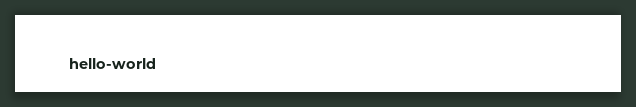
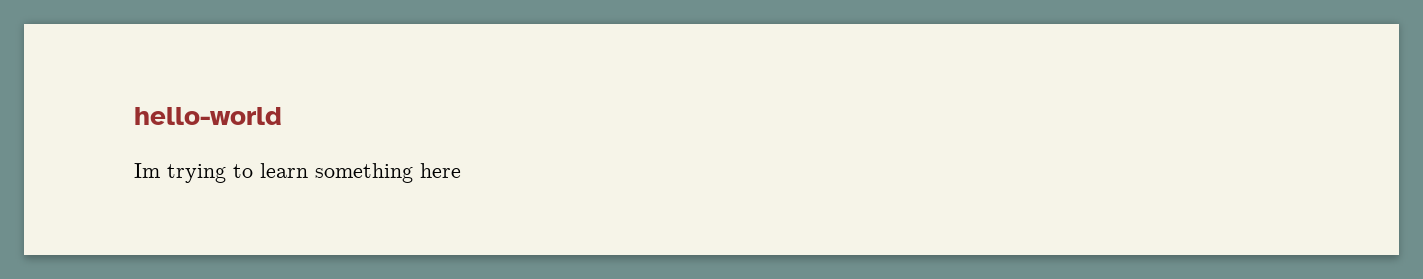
+ Im trying to learn something here

